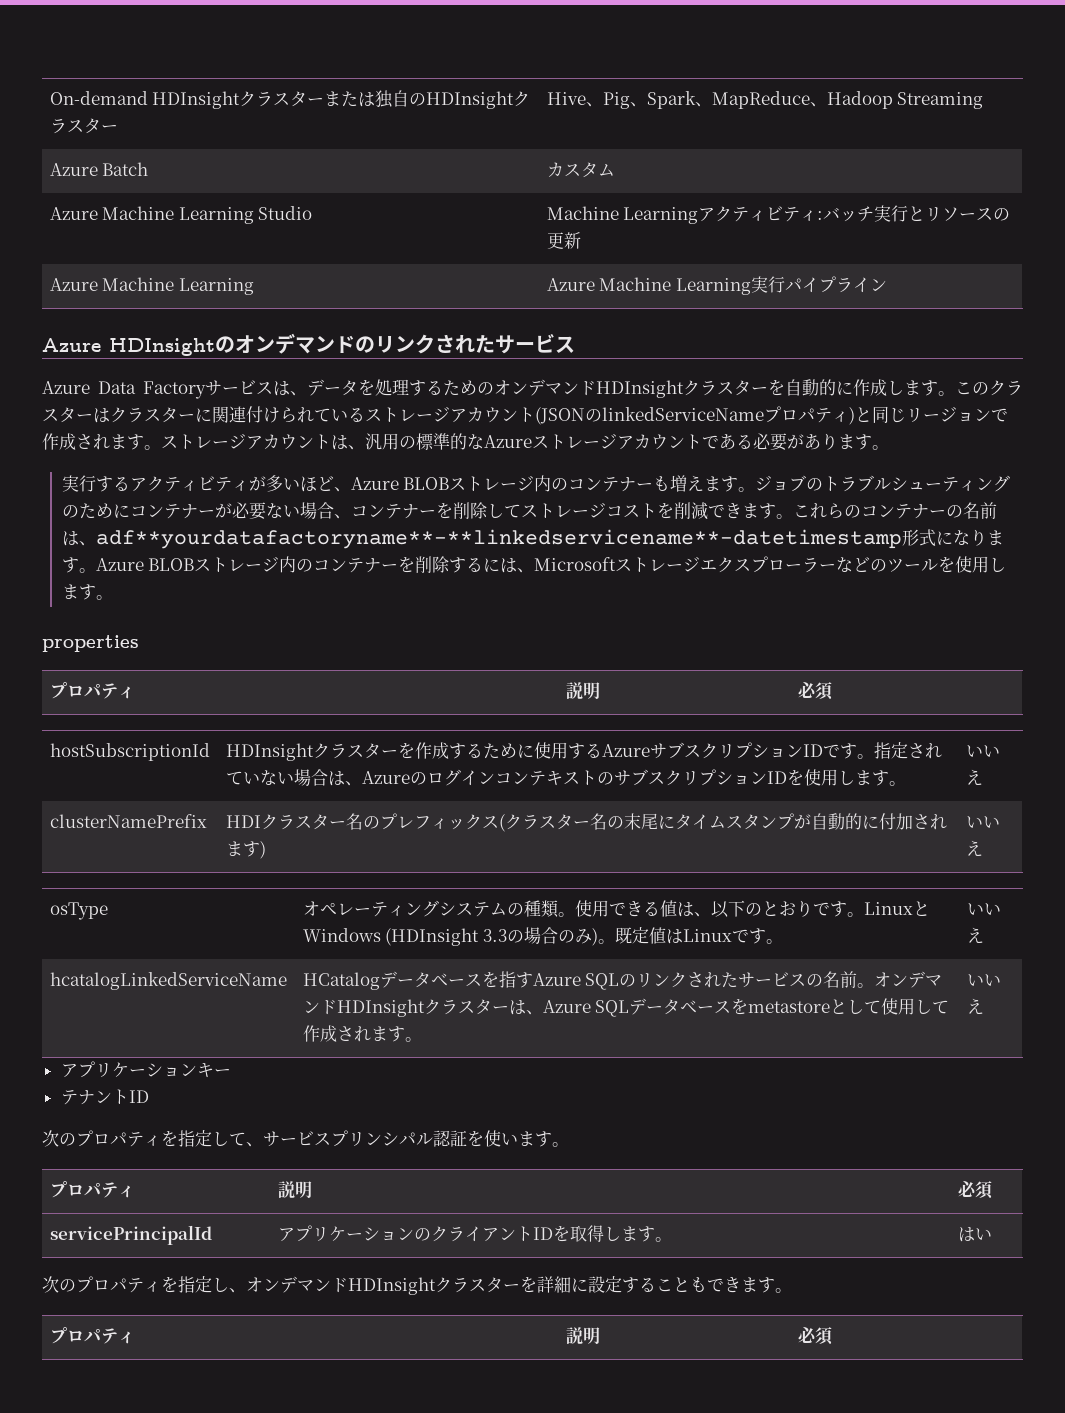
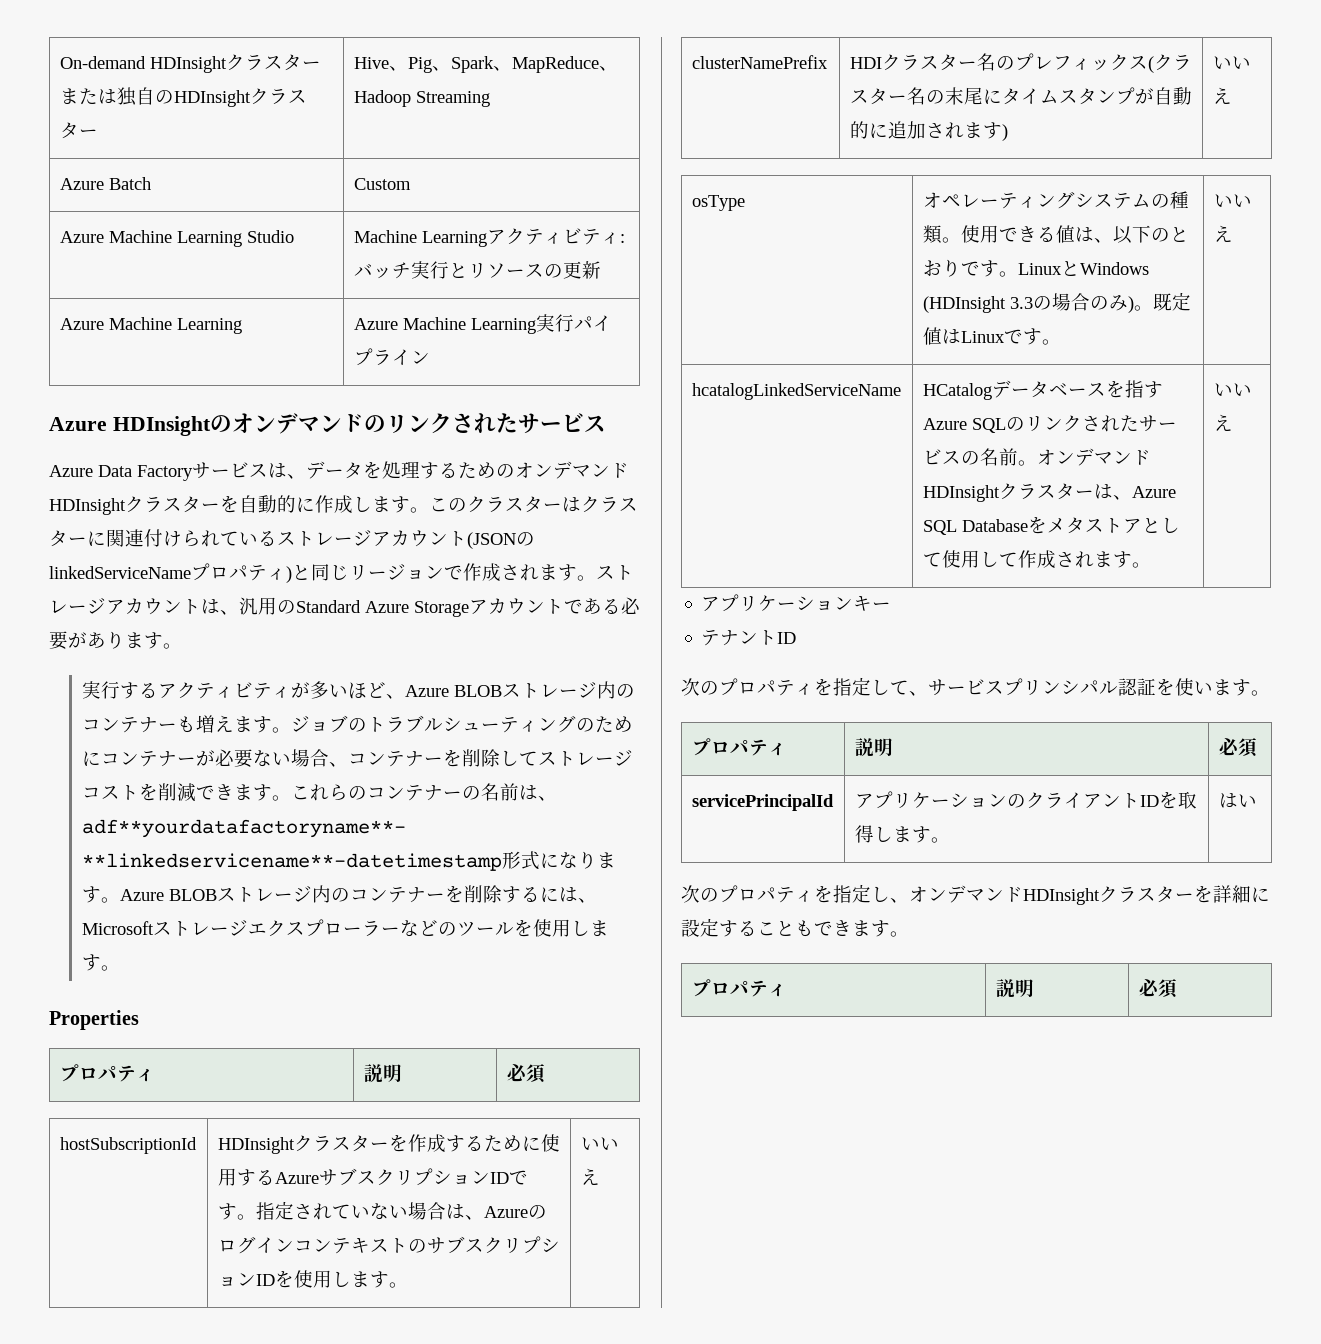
- Azure Batch | カスタム
+ Azure Batch | Custom
- ストレージアカウントは、汎用の標準的なAzureストレージアカウントである必要があります。
+ ストレージアカウントは、汎用のStandard Azure Storageアカウントである必要があります。
- properties
+ Properties
- clusterNamePrefix | HDIクラスター名のプレフィックス(クラスター名の末尾にタイムスタンプが自動的に付加されます) | いいえ
+ clusterNamePrefix | HDIクラスター名のプレフィックス(クラスター名の末尾にタイムスタンプが自動的に追加されます) | いいえ
- hcatalogLinkedServiceName | HCatalogデータベースを指すAzure SQLのリンクされたサービスの名前。オンデマンドHDInsightクラスターは、Azure SQLデータベースをmetastoreとして使用して作成されます。 | いいえ
+ hcatalogLinkedServiceName | HCatalogデータベースを指すAzure SQLのリンクされたサービスの名前。オンデマンドHDInsightクラスターは、Azure SQL Databaseをメタストアとして使用して作成されます。 | いいえ

